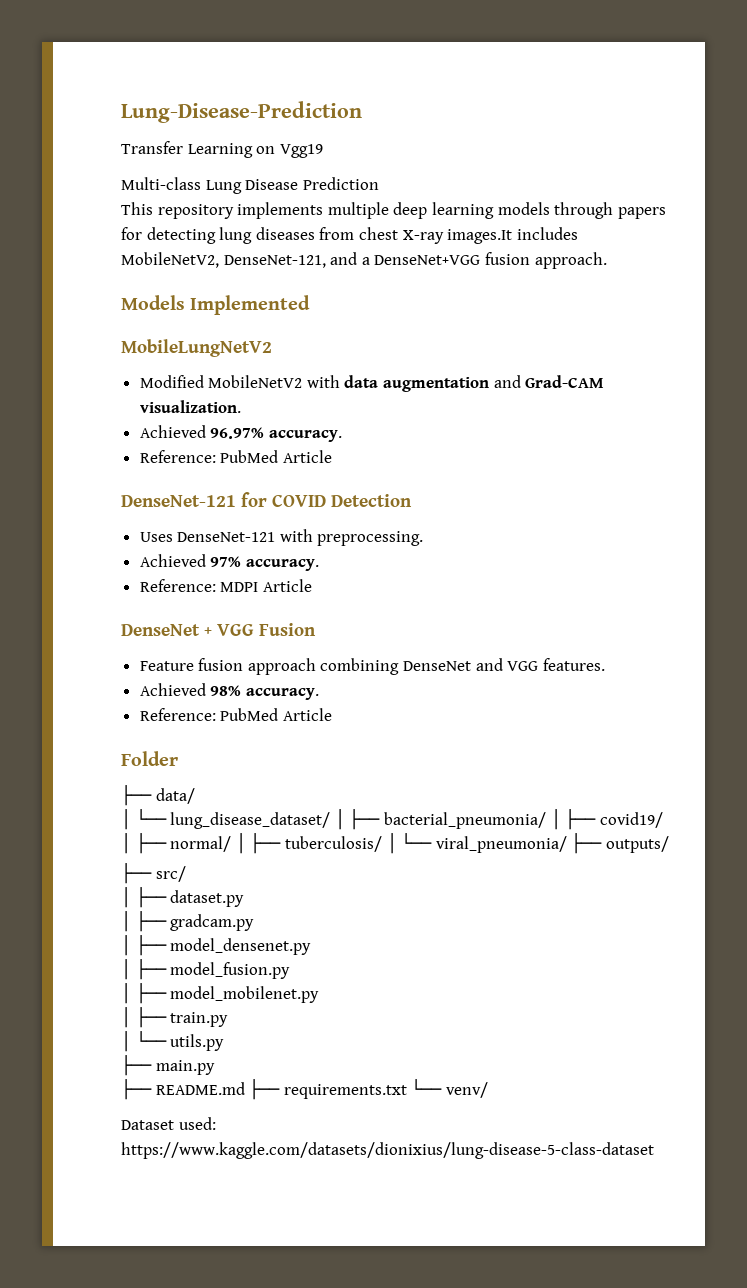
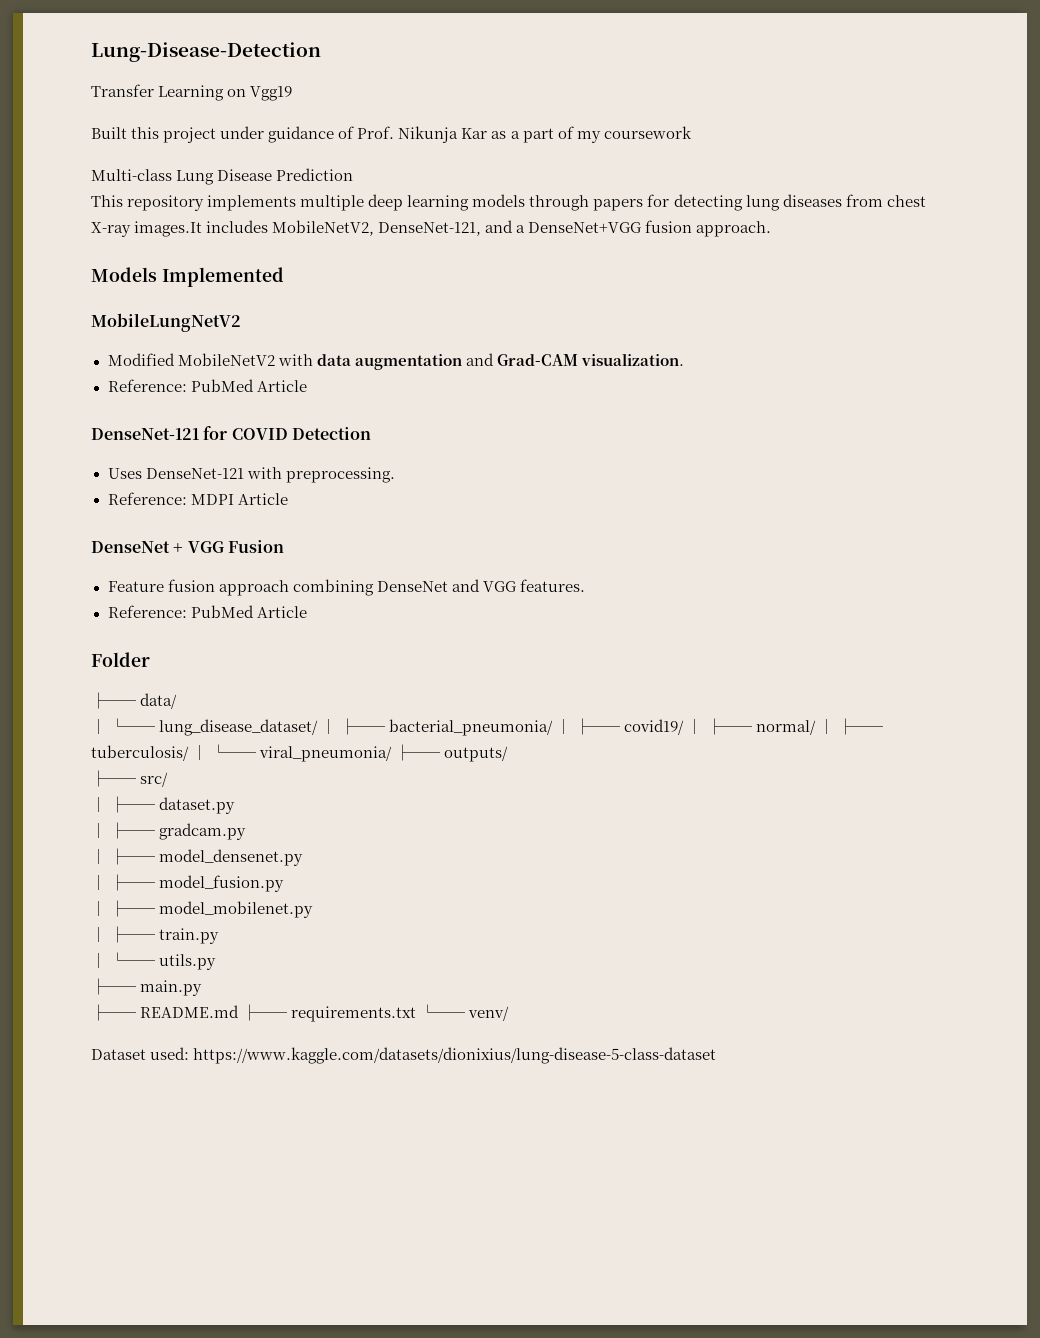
- Lung-Disease-Prediction
+ Lung-Disease-Detection
+ Built this project under guidance of Prof. Nikunja Kar as a part of my coursework
- Achieved 96.97% accuracy.
- Achieved 97% accuracy.
- Achieved 98% accuracy.

